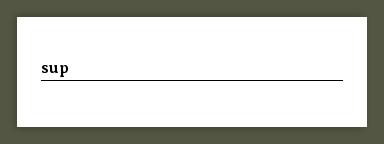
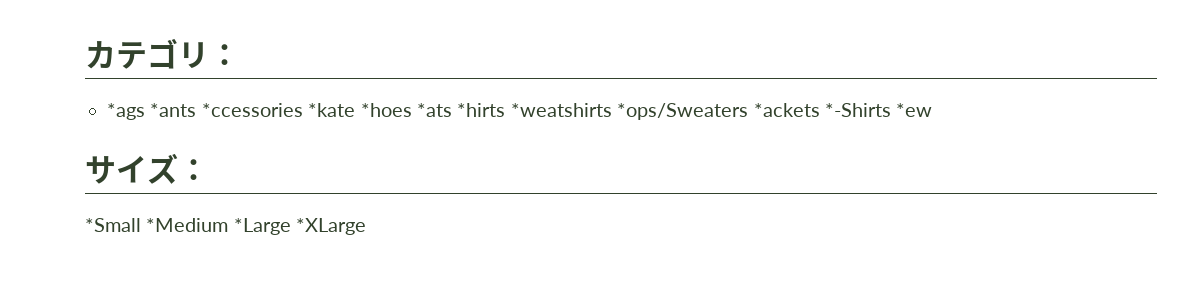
- sup
+ カテゴリ：
+ *ags *ants *ccessories *kate *hoes *ats *hirts *weatshirts *ops/Sweaters *ackets *-Shirts *ew
+ サイズ：
+ *Small *Medium *Large *XLarge

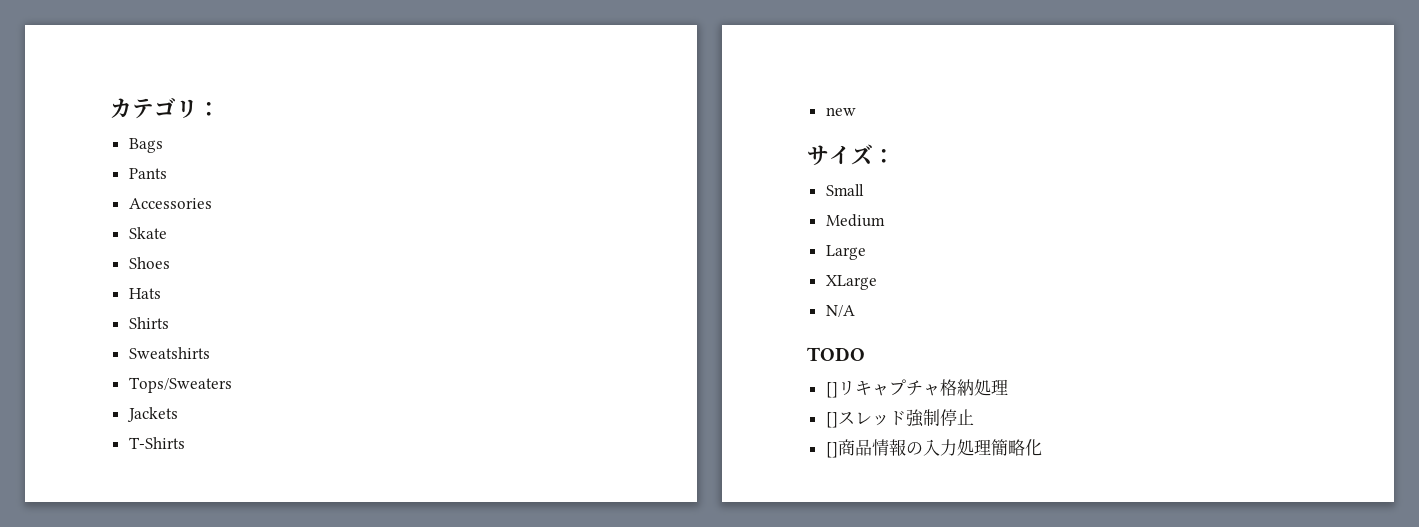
- *ags *ants *ccessories *kate *hoes *ats *hirts *weatshirts *ops/Sweaters *ackets *-Shirts *ew
+ Bags
+ Pants
+ Accessories
+ Skate
+ Shoes
+ Hats
+ Shirts
+ Sweatshirts
+ Tops/Sweaters
+ Jackets
+ T-Shirts
+ new
  サイズ：
- *Small *Medium *Large *XLarge
+ Small
+ Medium
+ Large
+ XLarge
+ N/A
+ TODO
+ []リキャプチャ格納処理
+ []スレッド強制停止
+ []商品情報の入力処理簡略化

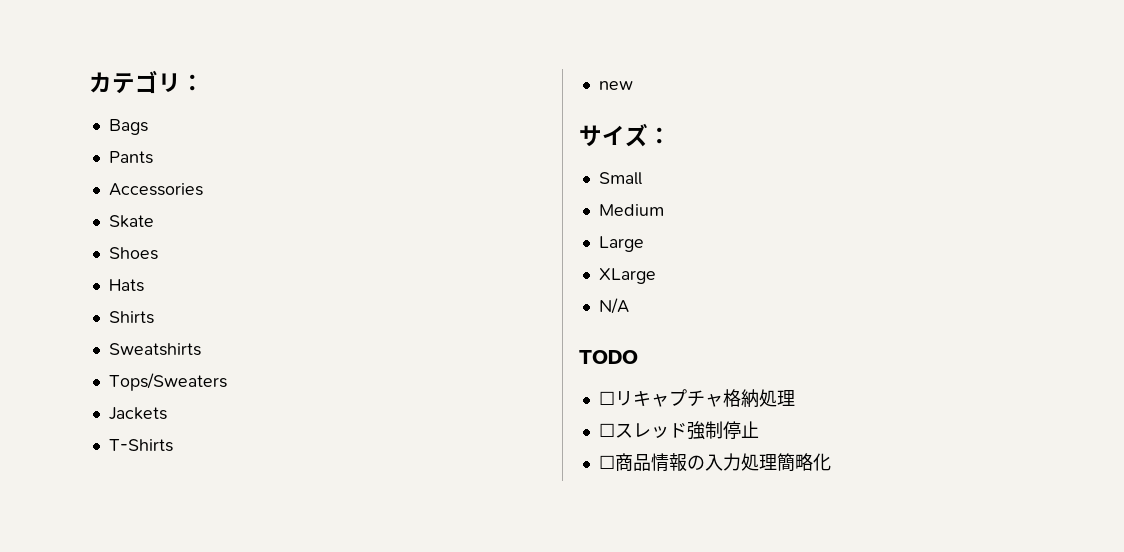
- []リキャプチャ格納処理
+ ☐リキャプチャ格納処理
- []スレッド強制停止
+ ☐スレッド強制停止
- []商品情報の入力処理簡略化
+ ☐商品情報の入力処理簡略化

